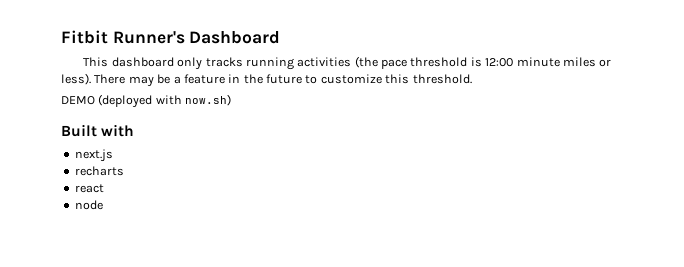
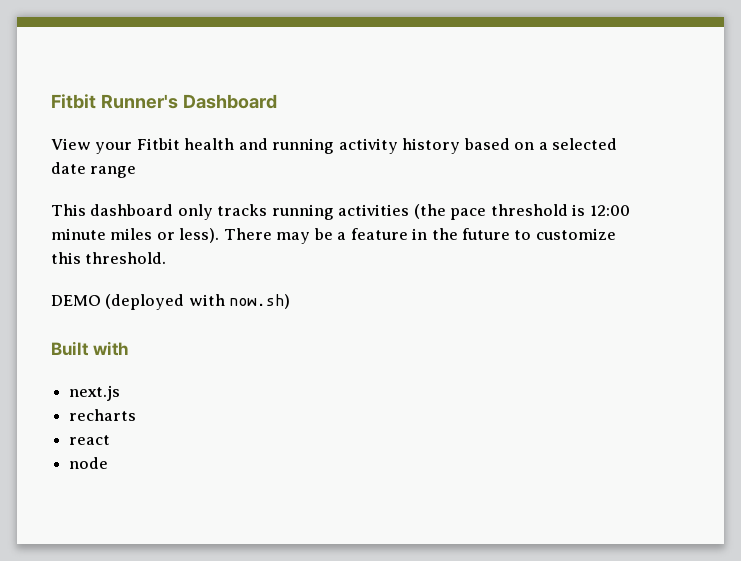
+ View your Fitbit health and running activity history based on a selected date range

